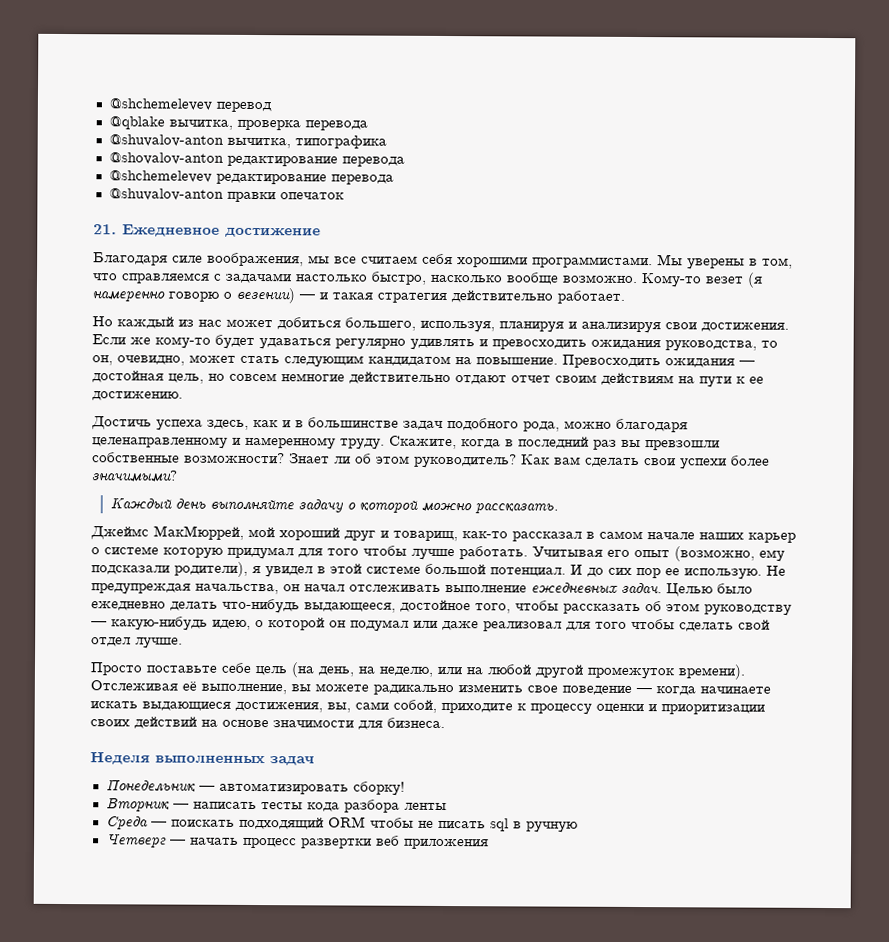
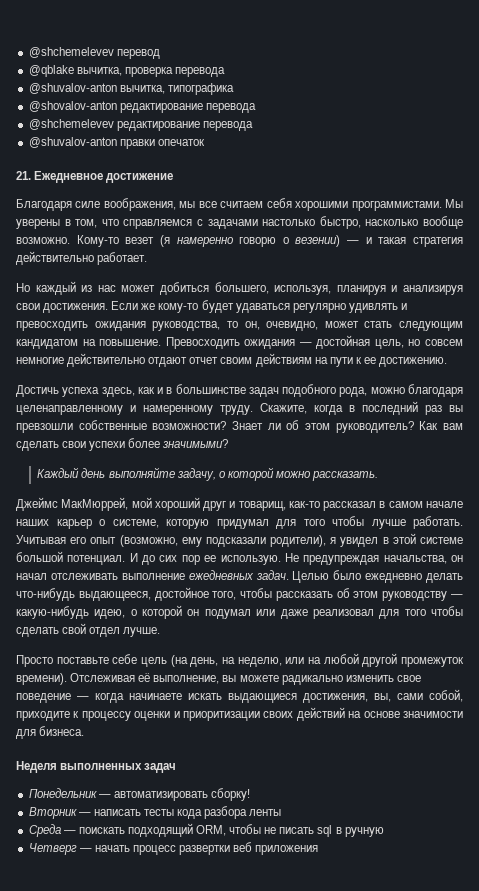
- Каждый день выполняйте задачу о которой можно рассказать.
+ Каждый день выполняйте задачу, о которой можно рассказать.
- Джеймс МакМюррей, мой хороший друг и товарищ, как-то рассказал в самом начале наших карьер о системе которую придумал для того чтобы лучше работать.
+ Джеймс МакМюррей, мой хороший друг и товарищ, как-то рассказал в самом начале наших карьер о системе, которую придумал для того чтобы лучше работать.
- Среда — поискать подходящий ORM чтобы не писать sql в ручную
+ Среда — поискать подходящий ORM, чтобы не писать sql в ручную

